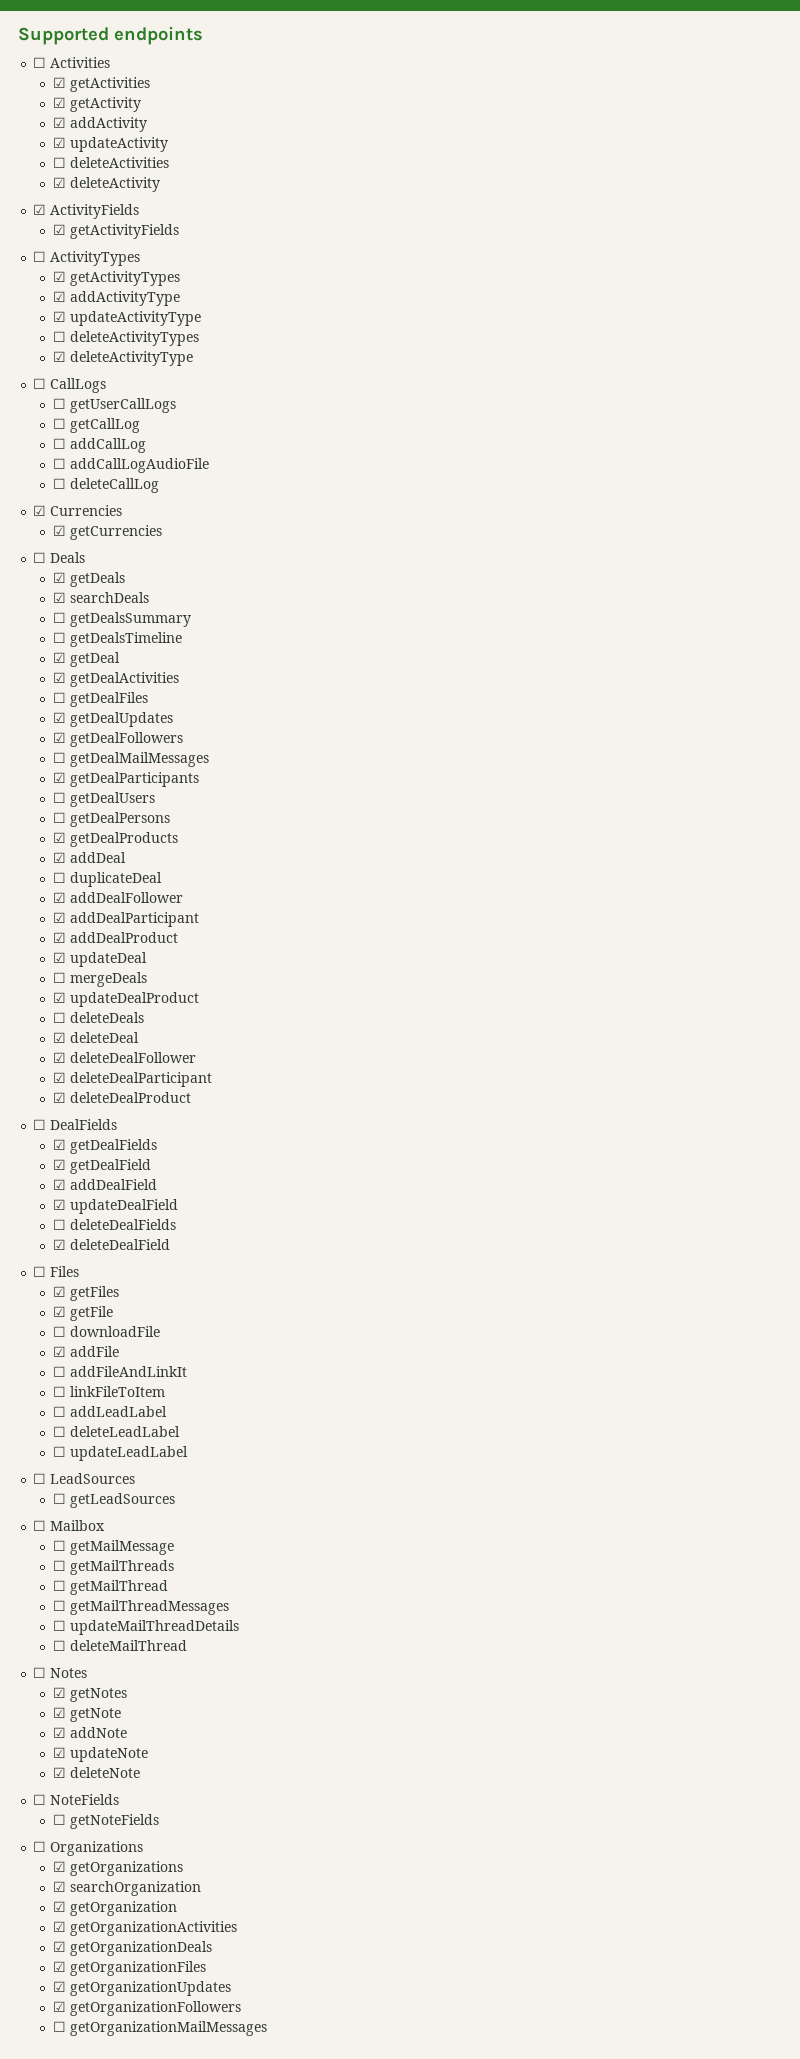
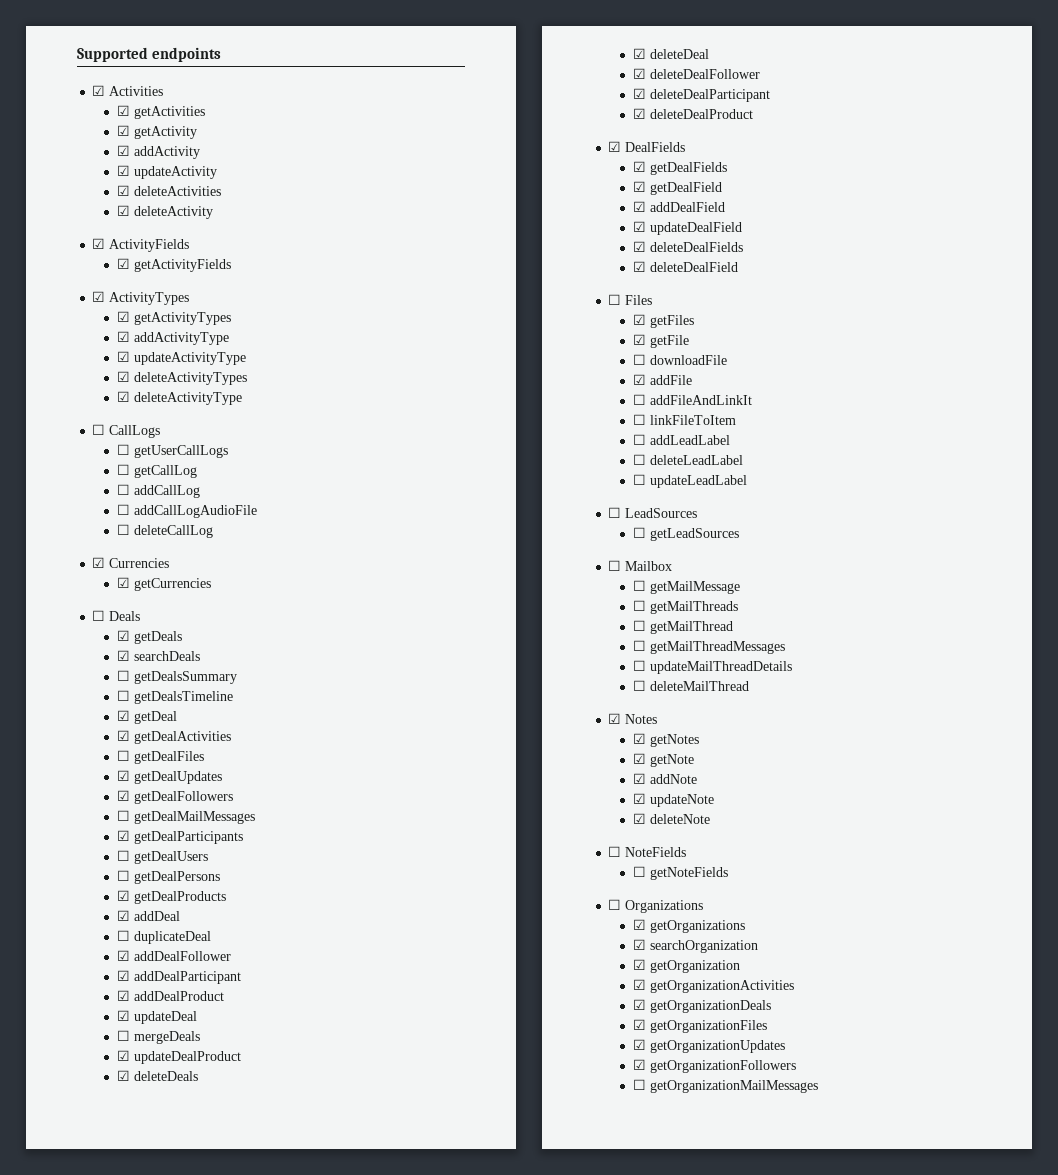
- ☐ Activities
+ ☑ Activities
- ☐ deleteActivities
+ ☑ deleteActivities
- ☐ ActivityTypes
+ ☑ ActivityTypes
- ☐ deleteActivityTypes
+ ☑ deleteActivityTypes
- ☐ deleteDeals
+ ☑ deleteDeals
- ☐ DealFields
+ ☑ DealFields
- ☐ deleteDealFields
+ ☑ deleteDealFields
- ☐ Notes
+ ☑ Notes

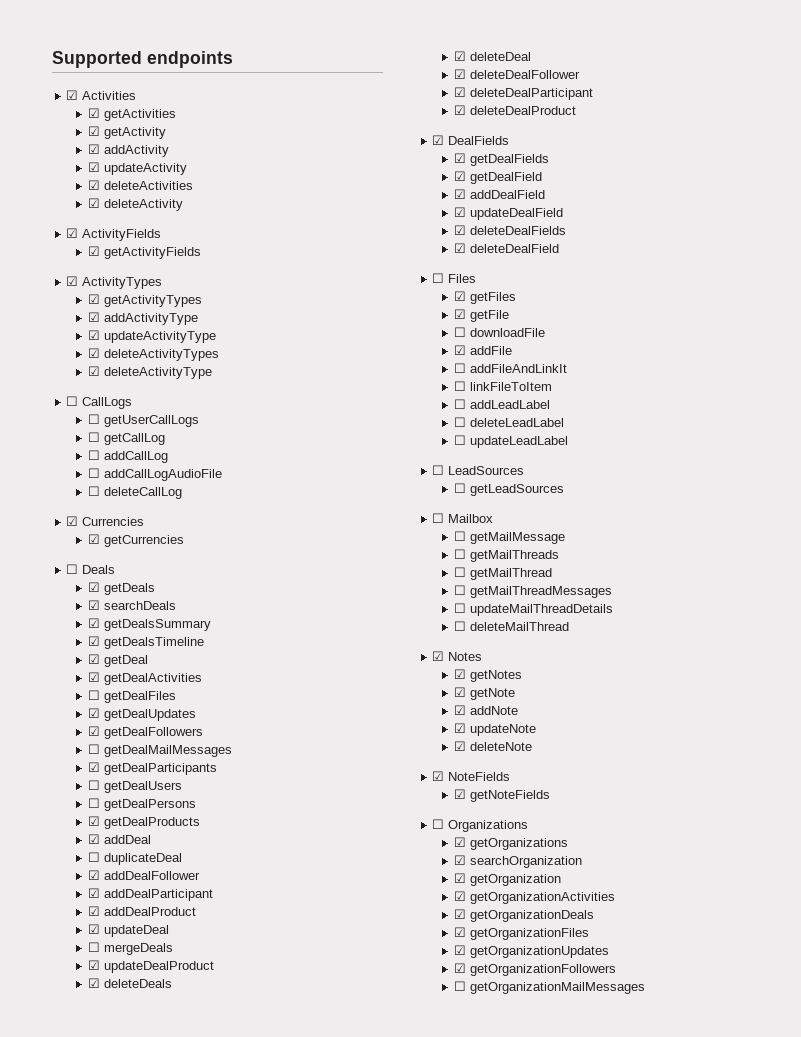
- ☐ getDealsSummary
+ ☑ getDealsSummary
- ☐ getDealsTimeline
+ ☑ getDealsTimeline
- ☐ NoteFields
+ ☑ NoteFields
- ☐ getNoteFields
+ ☑ getNoteFields

